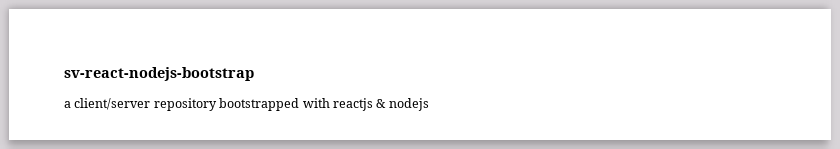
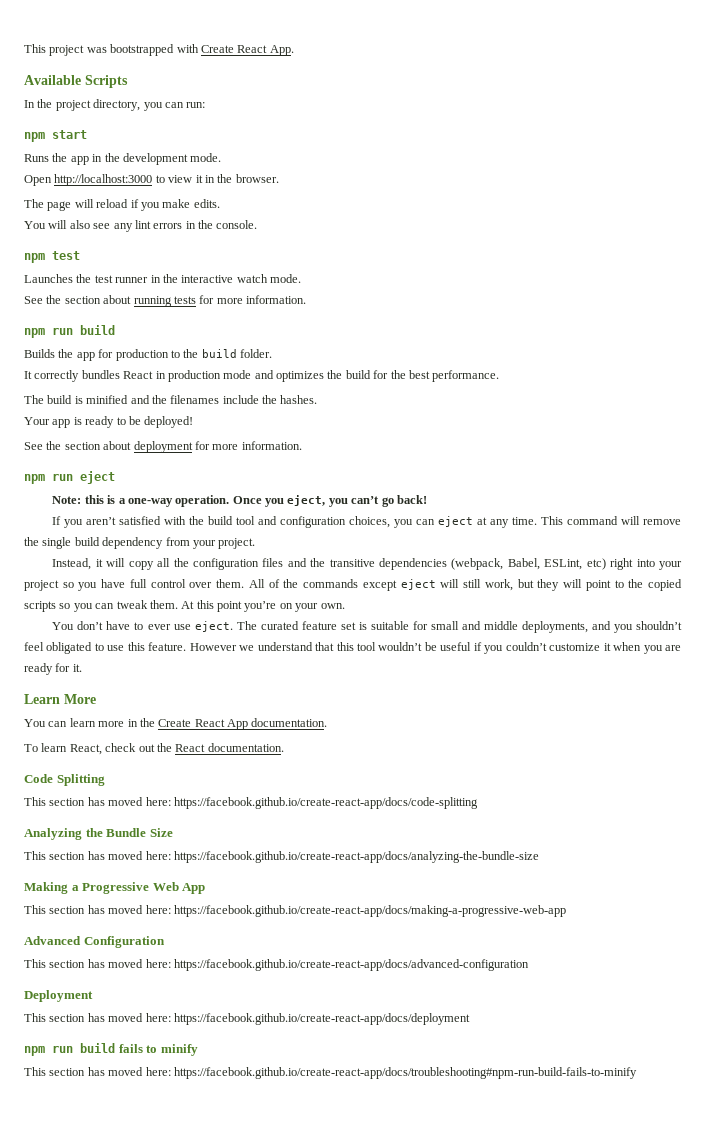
- sv-react-nodejs-bootstrap
- a client/server repository bootstrapped with reactjs & nodejs
+ This project was bootstrapped with Create React App.
+ Available Scripts
+ In the project directory, you can run:
+ npm start
+ Runs the app in the development mode.
+ Open http://localhost:3000 to view it in the browser.
+ The page will reload if you make edits.
+ You will also see any lint errors in the console.
+ npm test
+ Launches the test runner in the interactive watch mode.
+ See the section about running tests for more information.
+ npm run build
+ Builds the app for production to the build folder.
+ It correctly bundles React in production mode and optimizes the build for the best performance.
+ The build is minified and the filenames include the hashes.
+ Your app is ready to be deployed!
+ See the section about deployment for more information.
+ npm run eject
+ Note: this is a one-way operation. Once you eject, you can’t go back!
+ If you aren’t satisfied with the build tool and configuration choices, you can eject at any time. This command will remove the single build dependency from your project.
+ Instead, it will copy all the configuration files and the transitive dependencies (webpack, Babel, ESLint, etc) right into your project so you have full control over them. All of the commands except eject will still work, but they will point to the copied scripts so you can tweak them. At this point you’re on your own.
+ You don’t have to ever use eject. The curated feature set is suitable for small and middle deployments, and you shouldn’t feel obligated to use this feature. However we understand that this tool wouldn’t be useful if you couldn’t customize it when you are ready for it.
+ Learn More
+ You can learn more in the Create React App documentation.
+ To learn React, check out the React documentation.
+ Code Splitting
+ This section has moved here: https://facebook.github.io/create-react-app/docs/code-splitting
+ Analyzing the Bundle Size
+ This section has moved here: https://facebook.github.io/create-react-app/docs/analyzing-the-bundle-size
+ Making a Progressive Web App
+ This section has moved here: https://facebook.github.io/create-react-app/docs/making-a-progressive-web-app
+ Advanced Configuration
+ This section has moved here: https://facebook.github.io/create-react-app/docs/advanced-configuration
+ Deployment
+ This section has moved here: https://facebook.github.io/create-react-app/docs/deployment
+ npm run build fails to minify
+ This section has moved here: https://facebook.github.io/create-react-app/docs/troubleshooting#npm-run-build-fails-to-minify

